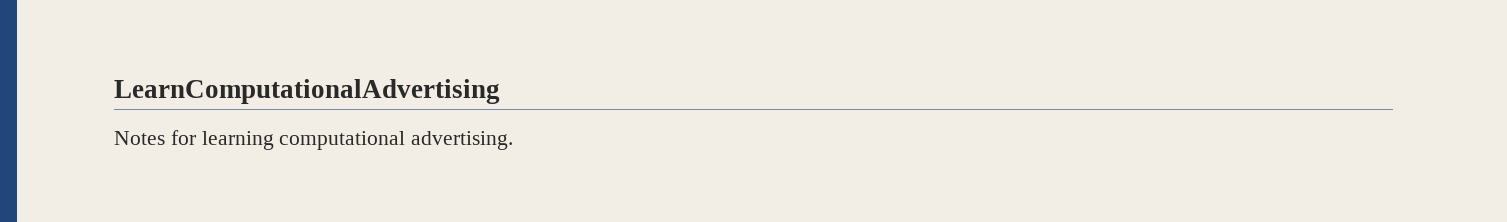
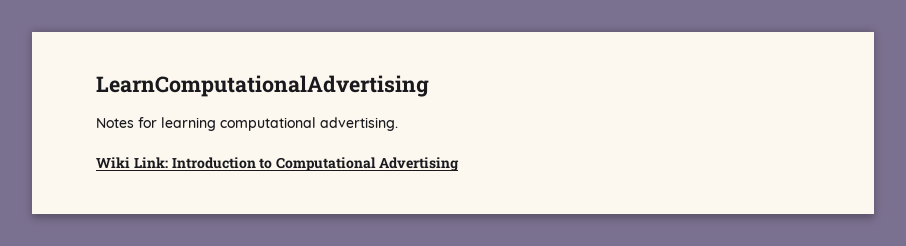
+ Wiki Link: Introduction to Computational Advertising

